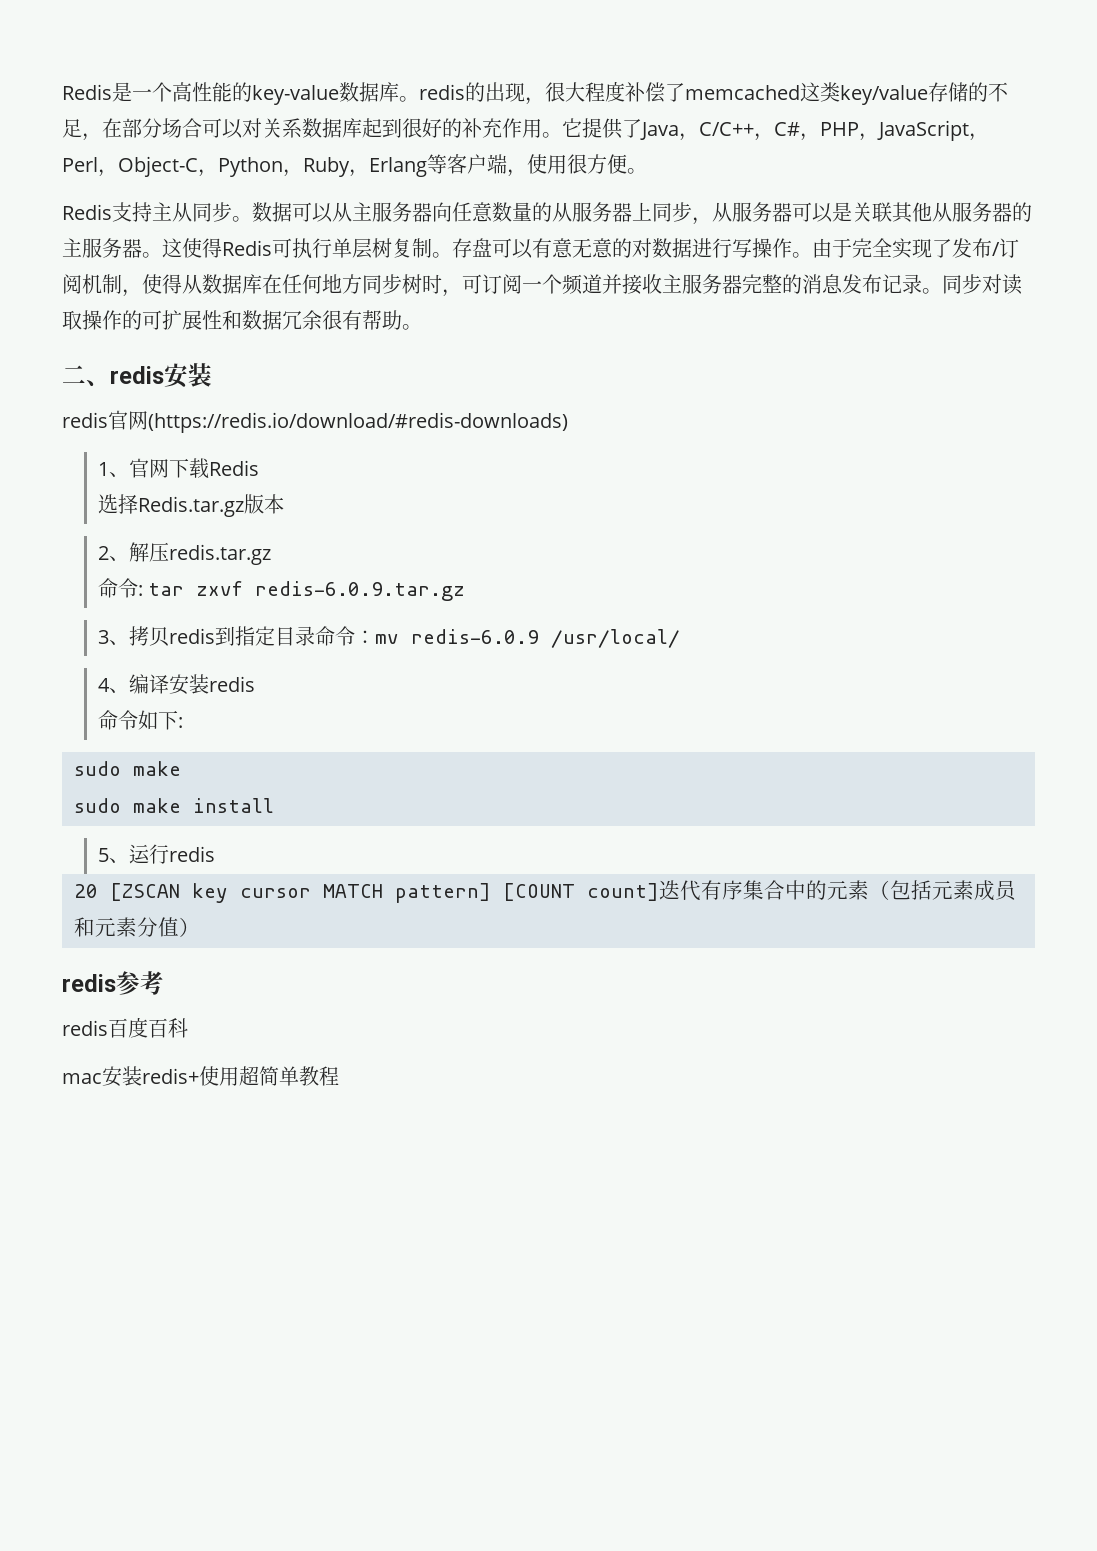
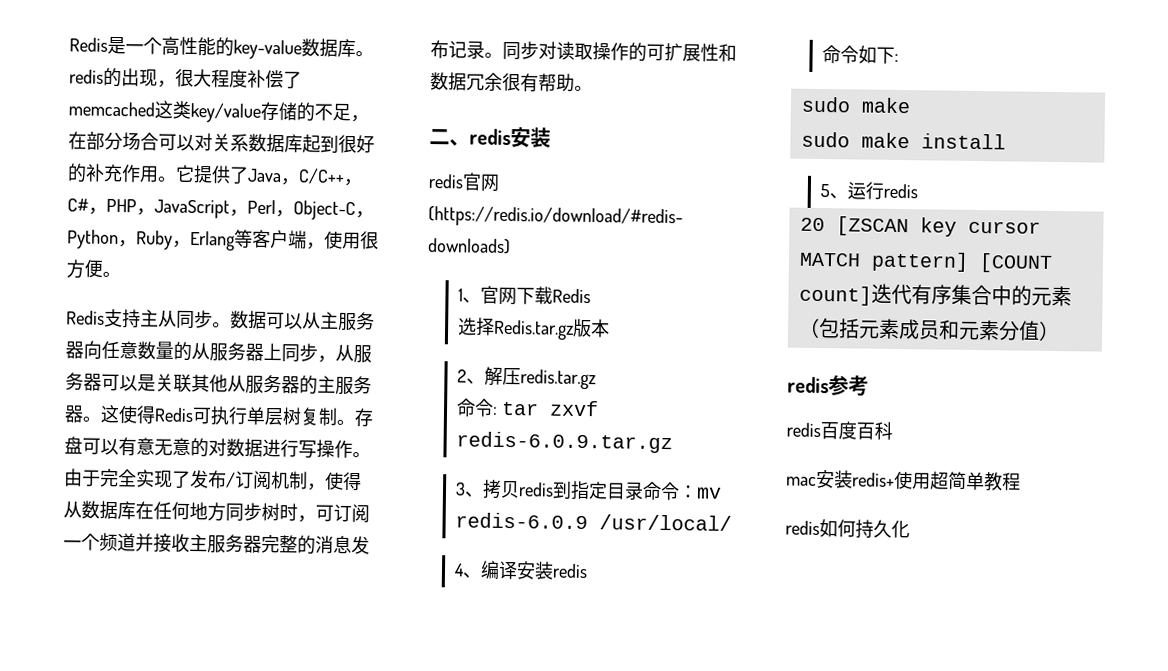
+ redis如何持久化

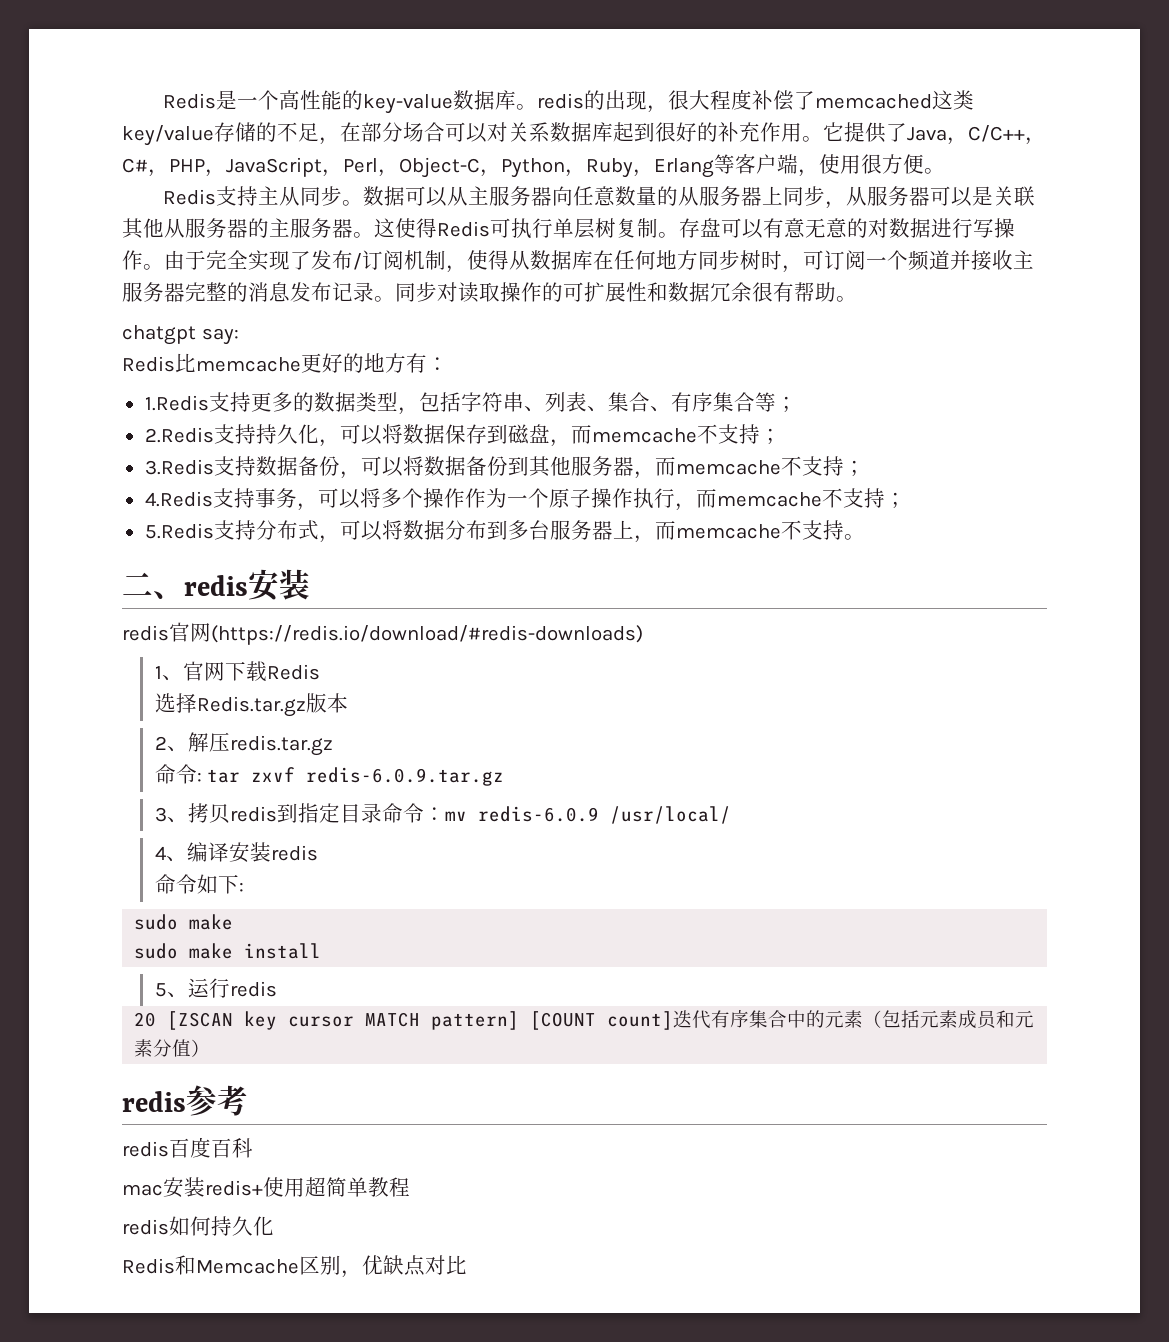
+ chatgpt say:
+ Redis比memcache更好的地方有：
+ 1.Redis支持更多的数据类型，包括字符串、列表、集合、有序集合等；
+ 2.Redis支持持久化，可以将数据保存到磁盘，而memcache不支持；
+ 3.Redis支持数据备份，可以将数据备份到其他服务器，而memcache不支持；
+ 4.Redis支持事务，可以将多个操作作为一个原子操作执行，而memcache不支持；
+ 5.Redis支持分布式，可以将数据分布到多台服务器上，而memcache不支持。
+ Redis和Memcache区别，优缺点对比

